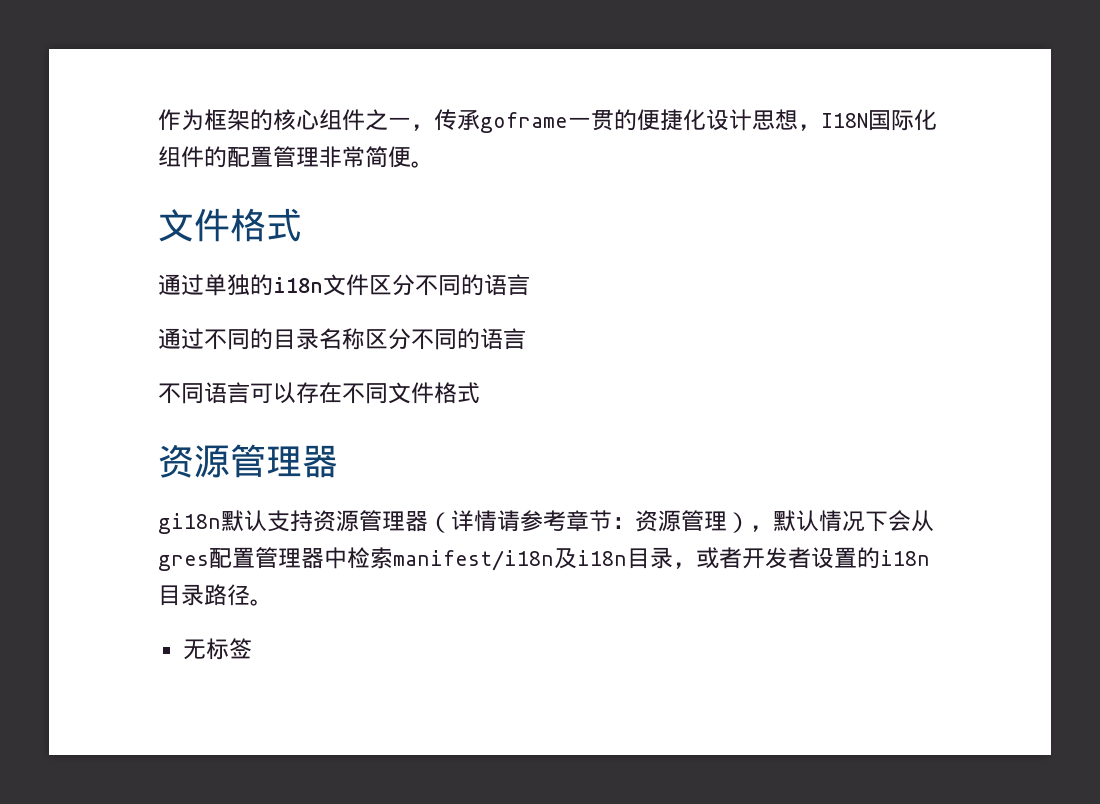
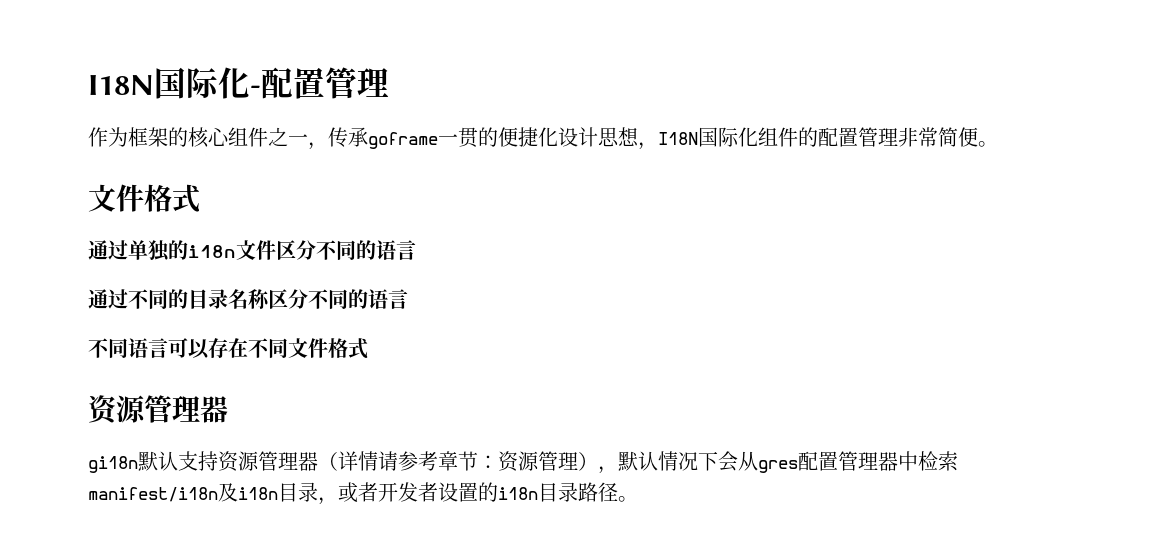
+ I18N国际化-配置管理
- 无标签

